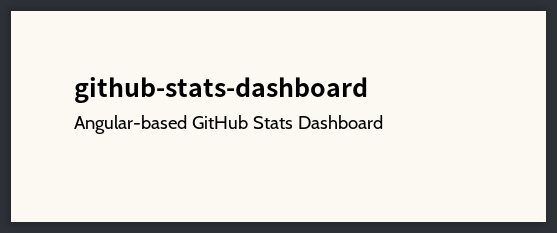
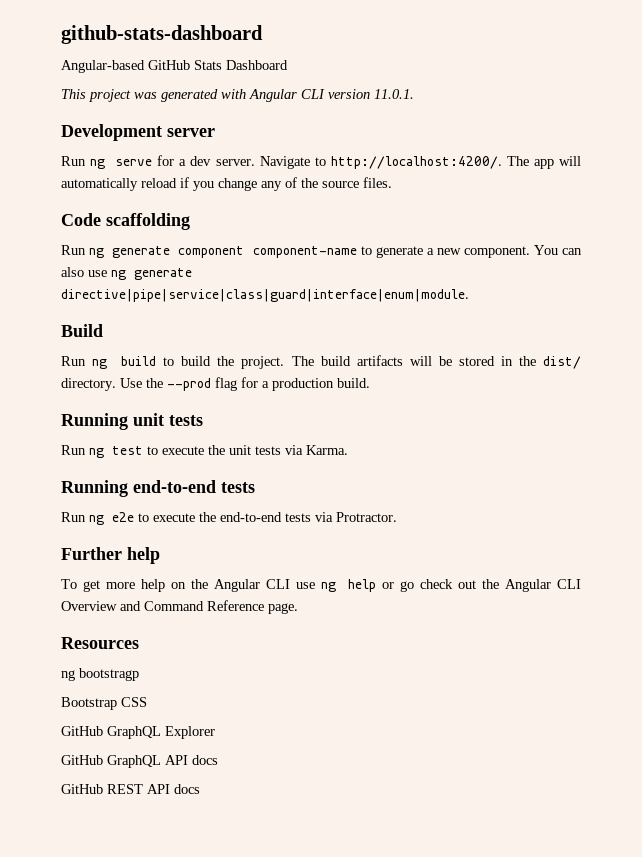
+ This project was generated with Angular CLI version 11.0.1.
+ Development server
+ Run ng serve for a dev server. Navigate to http://localhost:4200/. The app will automatically reload if you change any of the source files.
+ Code scaffolding
+ Run ng generate component component-name to generate a new component. You can also use ng generate directive|pipe|service|class|guard|interface|enum|module.
+ Build
+ Run ng build to build the project. The build artifacts will be stored in the dist/ directory. Use the --prod flag for a production build.
+ Running unit tests
+ Run ng test to execute the unit tests via Karma.
+ Running end-to-end tests
+ Run ng e2e to execute the end-to-end tests via Protractor.
+ Further help
+ To get more help on the Angular CLI use ng help or go check out the Angular CLI Overview and Command Reference page.
+ Resources
+ ng bootstragp
+ Bootstrap CSS
+ GitHub GraphQL Explorer
+ GitHub GraphQL API docs
+ GitHub REST API docs

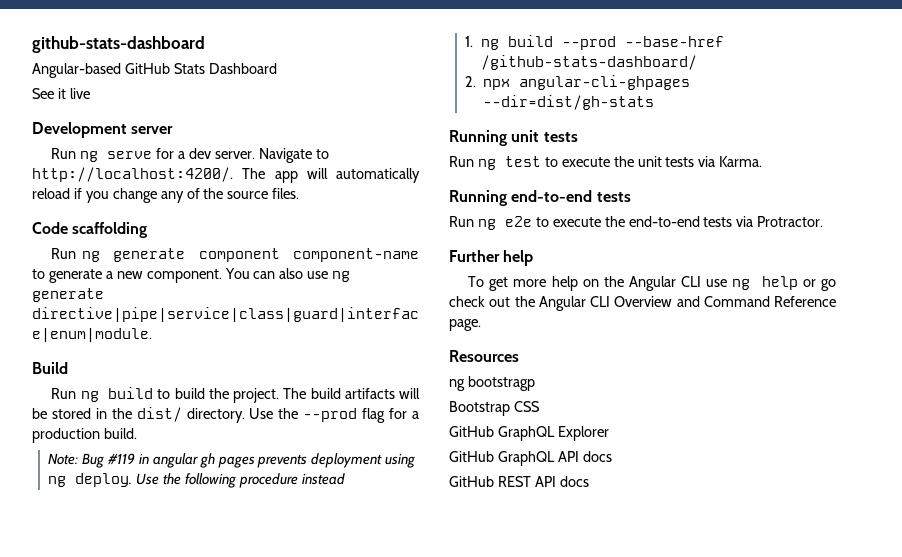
- This project was generated with Angular CLI version 11.0.1.
+ See it live
+ Note: Bug #119 in angular gh pages prevents deployment using ng deploy. Use the following procedure instead
+ 1. ng build --prod --base-href /github-stats-dashboard/
+ 2. npx angular-cli-ghpages --dir=dist/gh-stats

